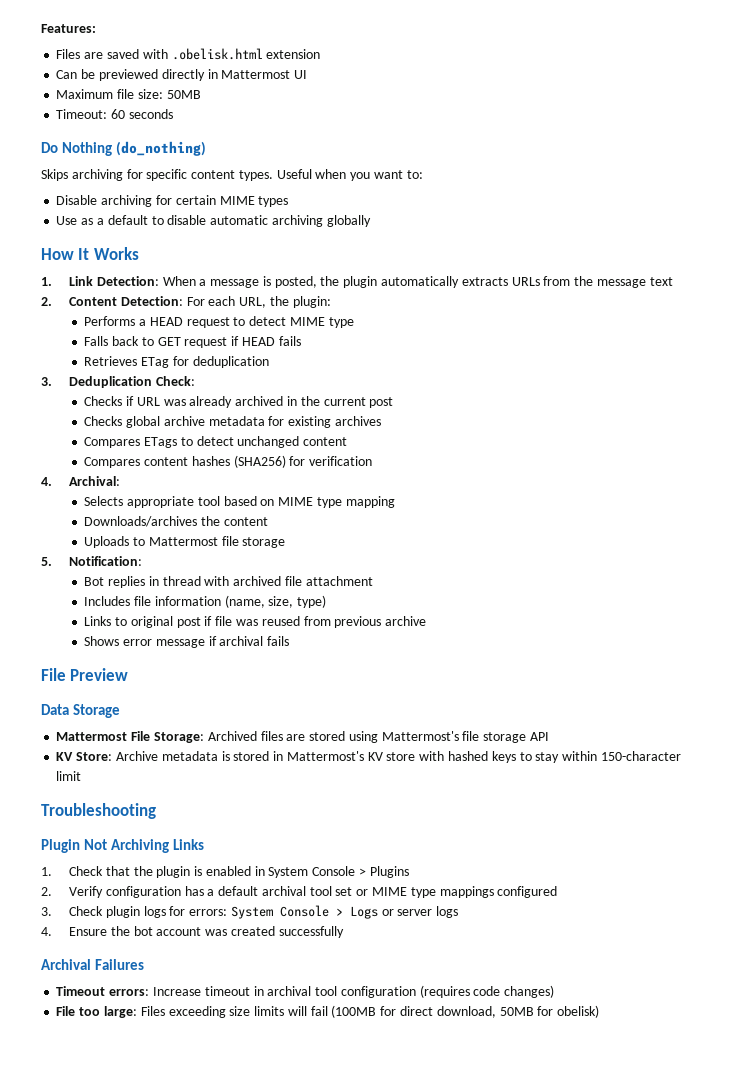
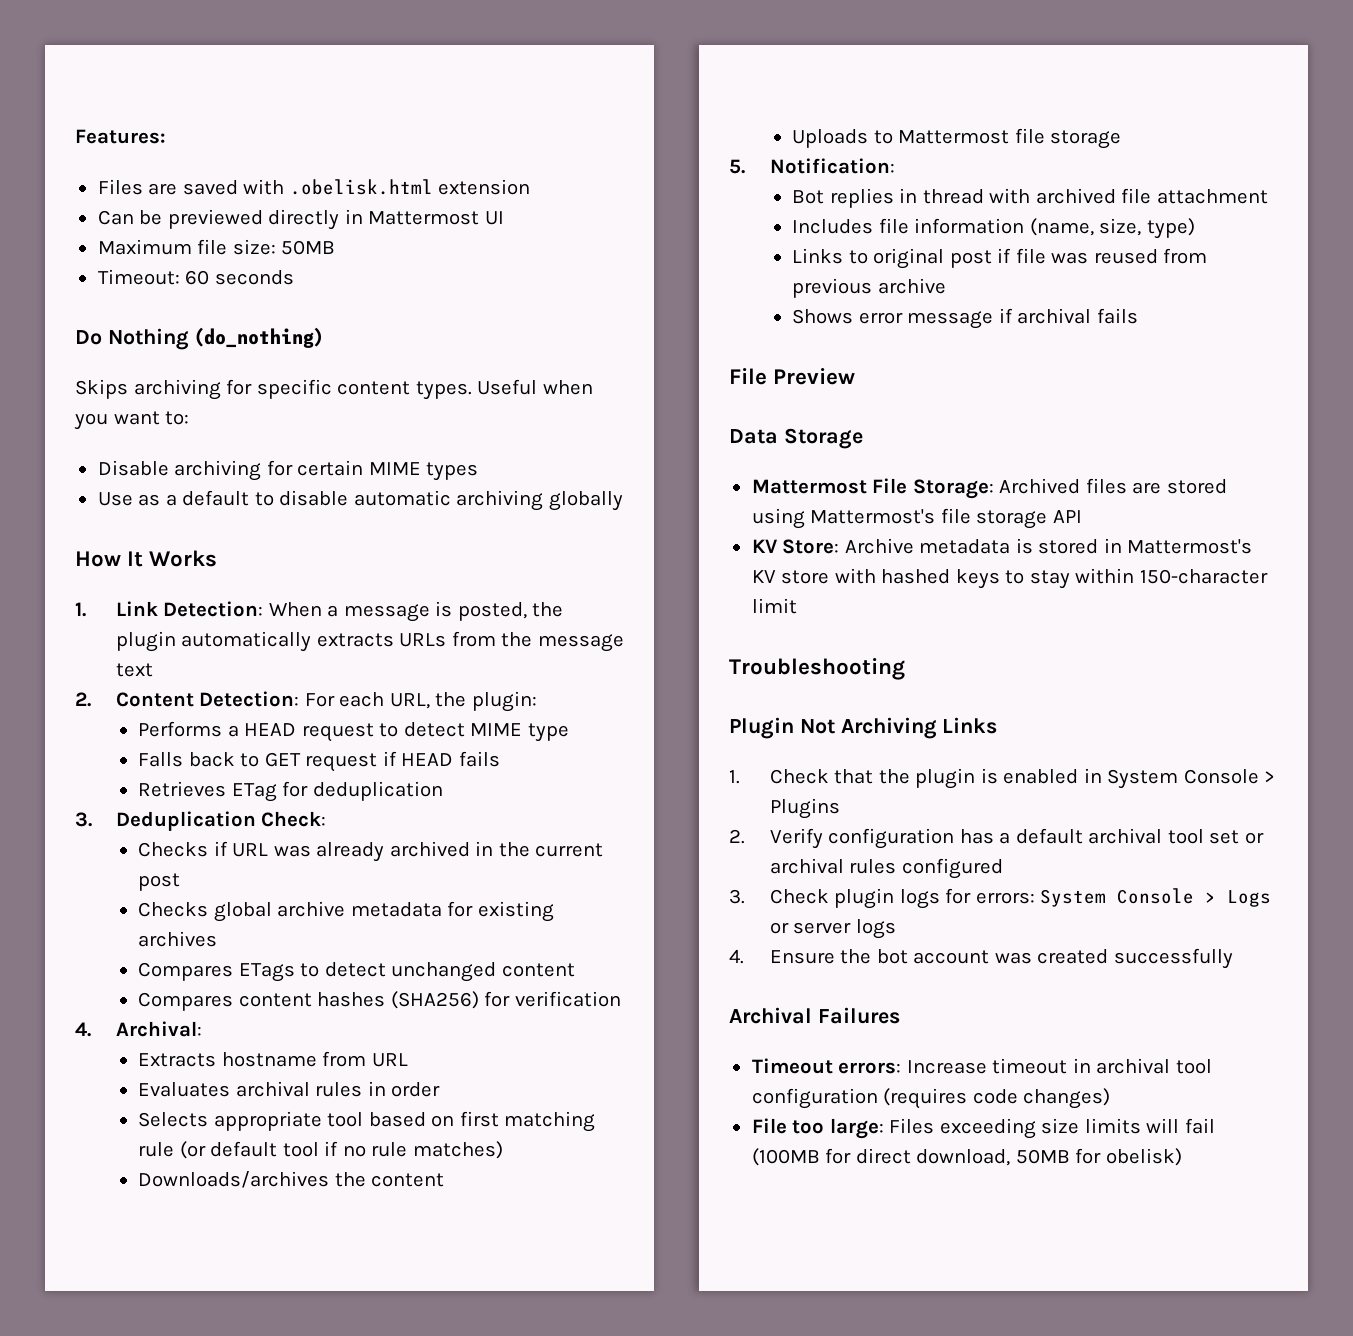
+ Extracts hostname from URL
+ Evaluates archival rules in order
- Selects appropriate tool based on MIME type mapping
+ Selects appropriate tool based on first matching rule (or default tool if no rule matches)
- 2. Verify configuration has a default archival tool set or MIME type mappings configured
+ 2. Verify configuration has a default archival tool set or archival rules configured

